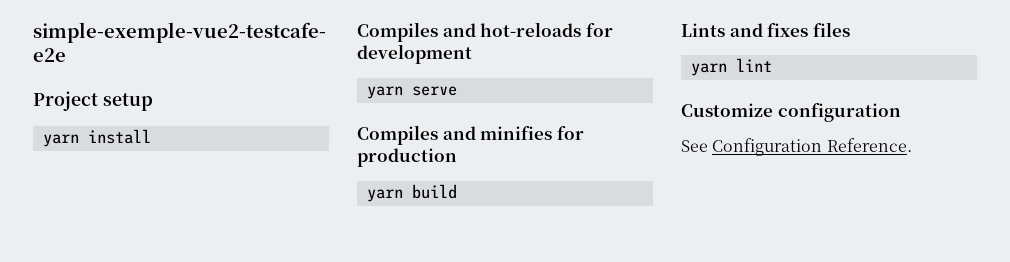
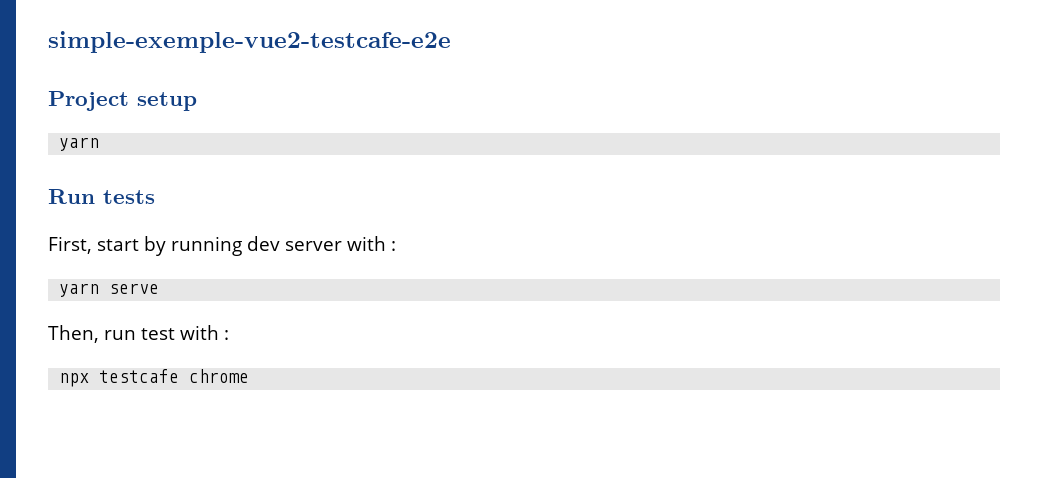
  Project setup
- yarn install
- Compiles and hot-reloads for development
+ yarn
+ Run tests
+ First, start by running dev server with :
  yarn serve
- Compiles and minifies for production
- yarn build
- Lints and fixes files
- yarn lint
- Customize configuration
- See Configuration Reference.
+ Then, run test with :
+ npx testcafe chrome

